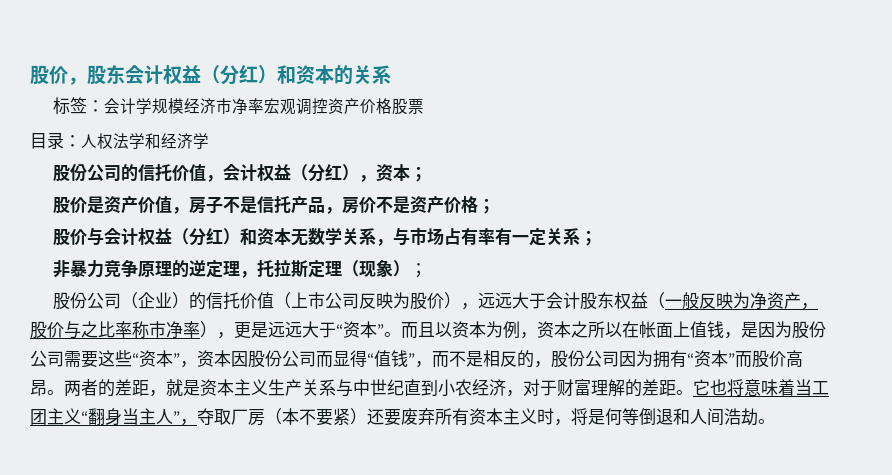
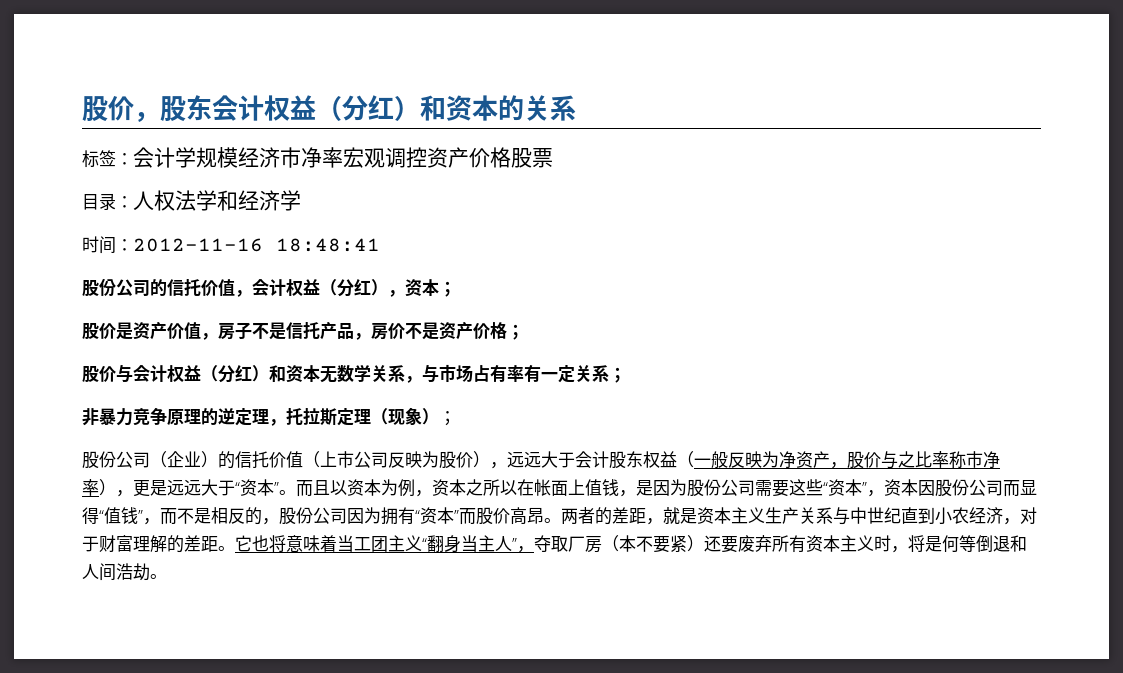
+ 时间：2012-11-16 18:48:41

